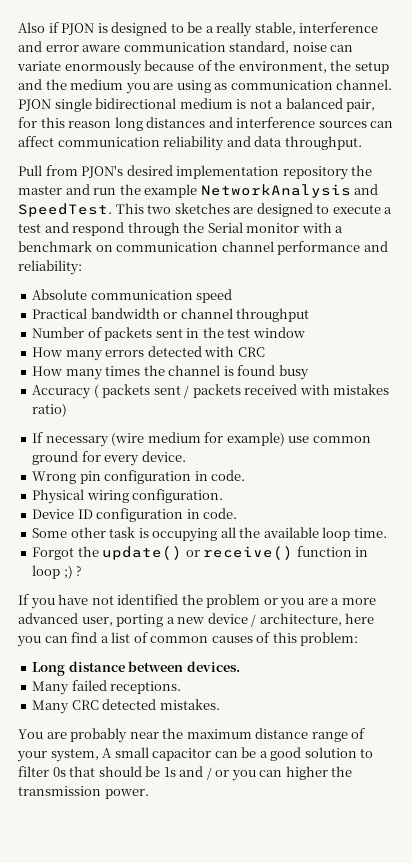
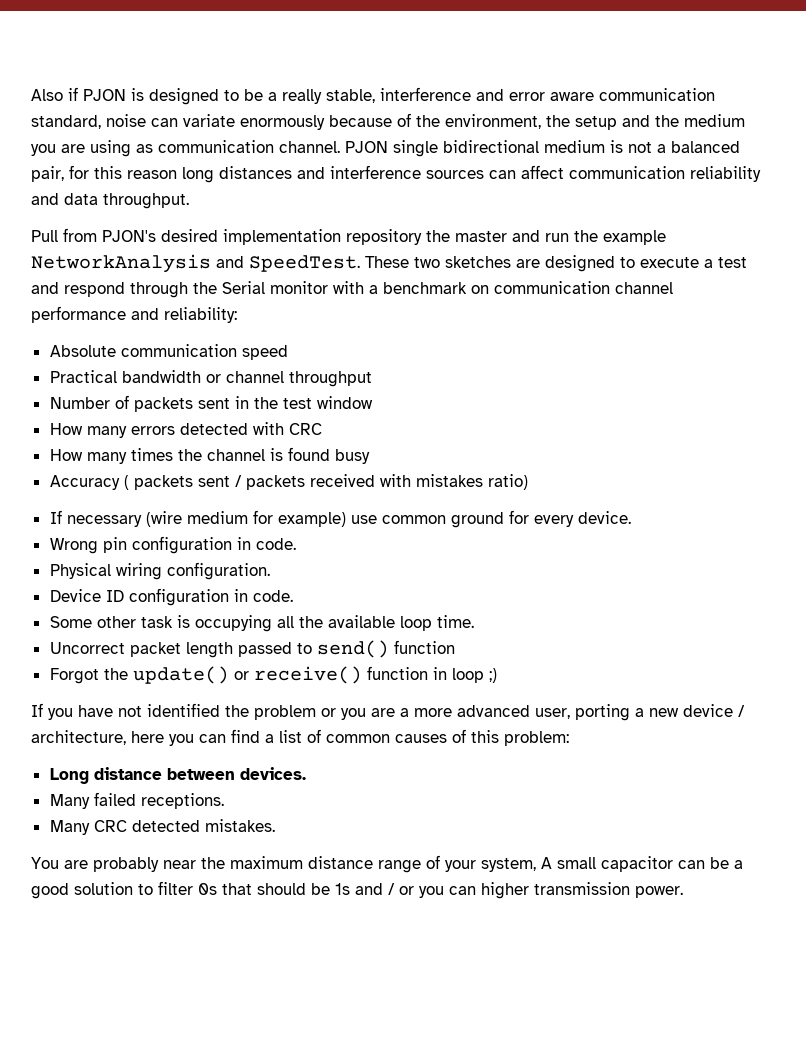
- This two sketches are designed to execute a test and respond through the Serial monitor with a benchmark on communication channel performance and reliability:
+ These two sketches are designed to execute a test and respond through the Serial monitor with a benchmark on communication channel performance and reliability:
+ Uncorrect packet length passed to send() function
- Forgot the update() or receive() function in loop ;) ?
+ Forgot the update() or receive() function in loop ;)
- You are probably near the maximum distance range of your system, A small capacitor can be a good solution to filter 0s that should be 1s and / or you can higher the transmission power.
+ You are probably near the maximum distance range of your system, A small capacitor can be a good solution to filter 0s that should be 1s and / or you can higher transmission power.

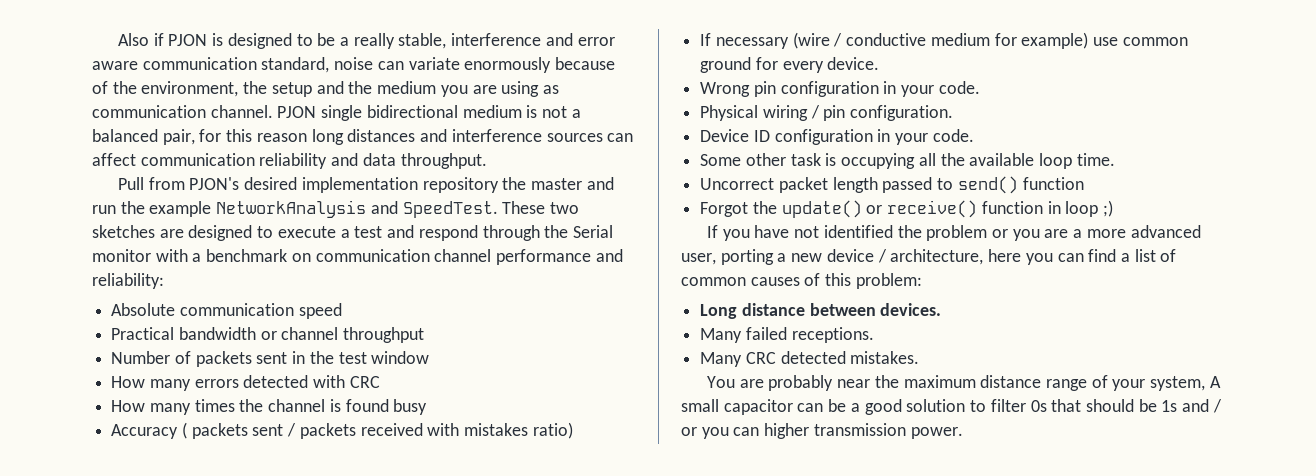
- If necessary (wire medium for example) use common ground for every device.
+ If necessary (wire / conductive medium for example) use common ground for every device.
- Wrong pin configuration in code.
+ Wrong pin configuration in your code.
- Physical wiring configuration.
+ Physical wiring / pin configuration.
- Device ID configuration in code.
+ Device ID configuration in your code.

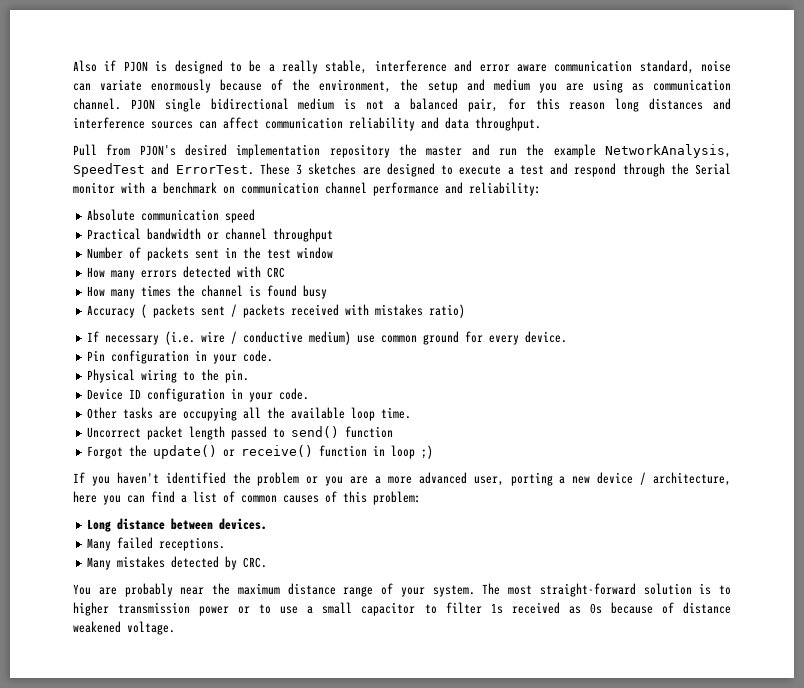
- Also if PJON is designed to be a really stable, interference and error aware communication standard, noise can variate enormously because of the environment, the setup and the medium you are using as communication channel.
+ Also if PJON is designed to be a really stable, interference and error aware communication standard, noise can variate enormously because of the environment, the setup and medium you are using as communication channel.
- Pull from PJON's desired implementation repository the master and run the example NetworkAnalysis and SpeedTest. These two sketches are designed to execute a test and respond through the Serial monitor with a benchmark on communication channel performance and reliability:
+ Pull from PJON's desired implementation repository the master and run the example NetworkAnalysis, SpeedTest and ErrorTest. These 3 sketches are designed to execute a test and respond through the Serial monitor with a benchmark on communication channel performance and reliability:
- If necessary (wire / conductive medium for example) use common ground for every device.
+ If necessary (i.e. wire / conductive medium) use common ground for every device.
- Wrong pin configuration in your code.
+ Pin configuration in your code.
- Physical wiring / pin configuration.
+ Physical wiring to the pin.
- Some other task is occupying all the available loop time.
+ Other tasks are occupying all the available loop time.
- If you have not identified the problem or you are a more advanced user, porting a new device / architecture, here you can find a list of common causes of this problem:
+ If you haven't identified the problem or you are a more advanced user, porting a new device / architecture, here you can find a list of common causes of this problem:
- Many CRC detected mistakes.
+ Many mistakes detected by CRC.
- You are probably near the maximum distance range of your system, A small capacitor can be a good solution to filter 0s that should be 1s and / or you can higher transmission power.
+ You are probably near the maximum distance range of your system. The most straight-forward solution is to higher transmission power or to use a small capacitor to filter 1s received as 0s because of distance weakened voltage.

